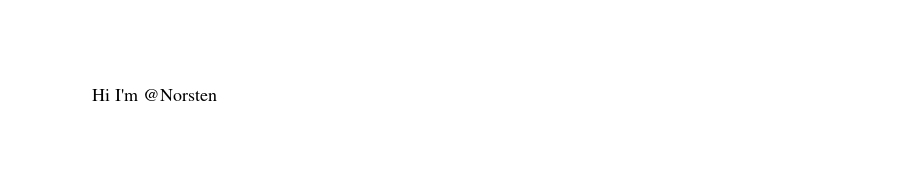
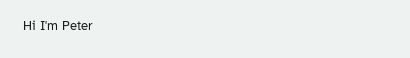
- Hi I'm @Norsten
+ Hi I'm Peter

